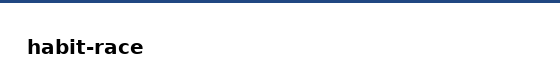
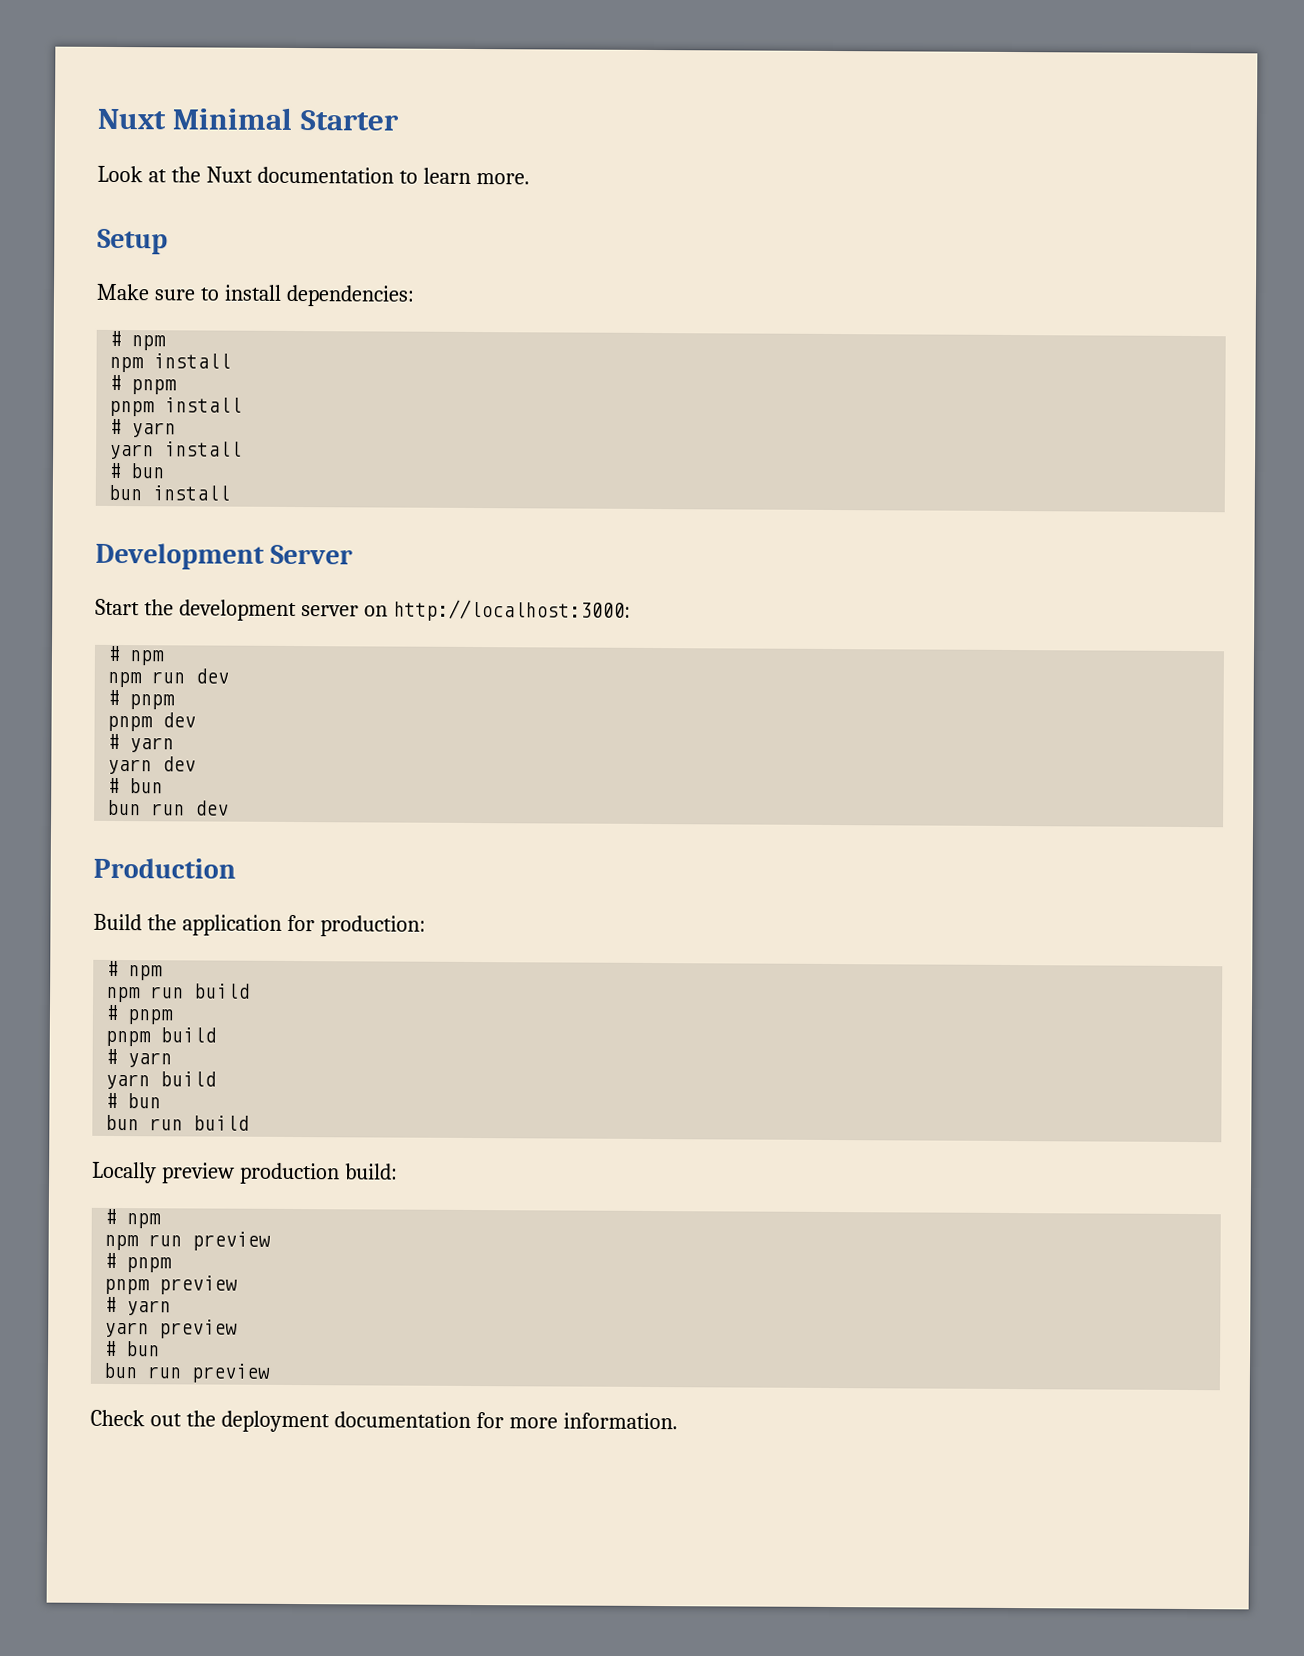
- habit-race
+ Nuxt Minimal Starter
+ Look at the Nuxt documentation to learn more.
+ Setup
+ Make sure to install dependencies:
+ # npm
+ npm install
+ # pnpm
+ pnpm install
+ # yarn
+ yarn install
+ # bun
+ bun install
+ Development Server
+ Start the development server on http://localhost:3000:
+ # npm
+ npm run dev
+ # pnpm
+ pnpm dev
+ # yarn
+ yarn dev
+ # bun
+ bun run dev
+ Production
+ Build the application for production:
+ # npm
+ npm run build
+ # pnpm
+ pnpm build
+ # yarn
+ yarn build
+ # bun
+ bun run build
+ Locally preview production build:
+ # npm
+ npm run preview
+ # pnpm
+ pnpm preview
+ # yarn
+ yarn preview
+ # bun
+ bun run preview
+ Check out the deployment documentation for more information.

